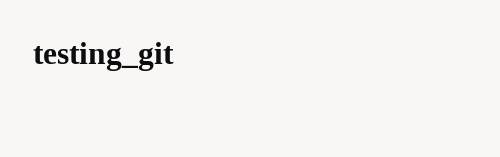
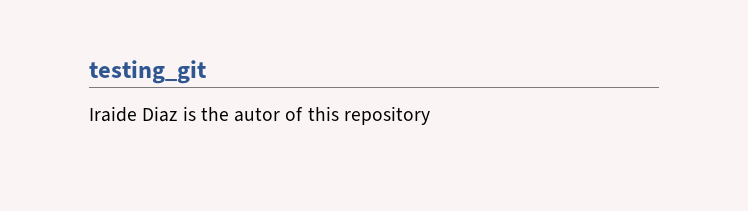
+ Iraide Diaz is the autor of this repository

